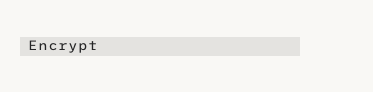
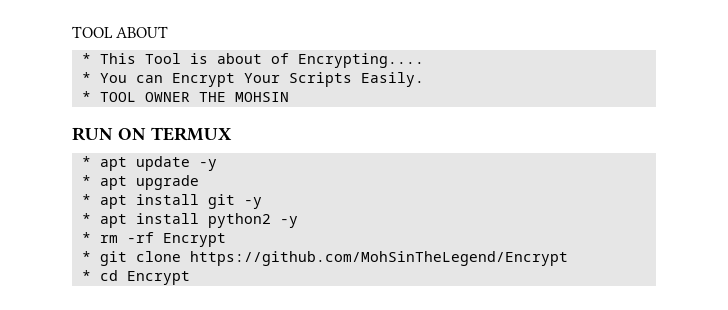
- Encrypt
+ TOOL ABOUT
+ * This Tool is about of Encrypting....
+ * You can Encrypt Your Scripts Easily.
+ * TOOL OWNER THE MOHSIN
+ RUN ON TERMUX
+ * apt update -y
+ * apt upgrade
+ * apt install git -y
+ * apt install python2 -y
+ * rm -rf Encrypt
+ * git clone https://github.com/MohSinTheLegend/Encrypt
+ * cd Encrypt

